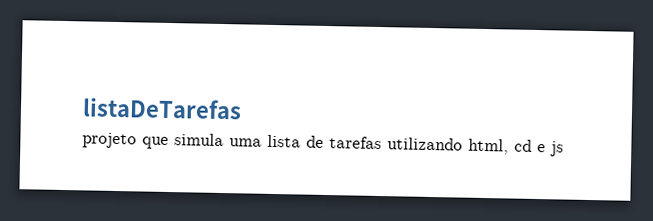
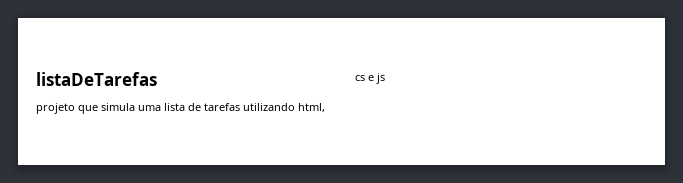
- projeto que simula uma lista de tarefas utilizando html, cd e js
+ projeto que simula uma lista de tarefas utilizando html, cs e js

